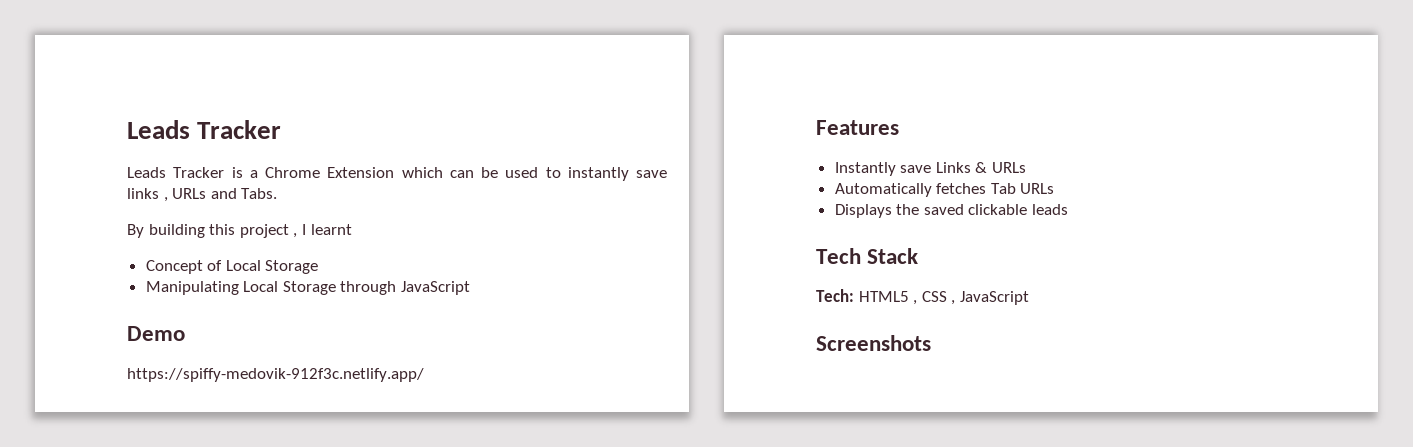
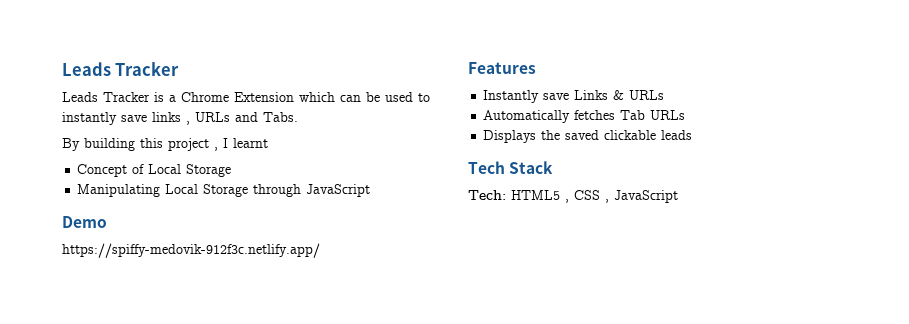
- Screenshots

